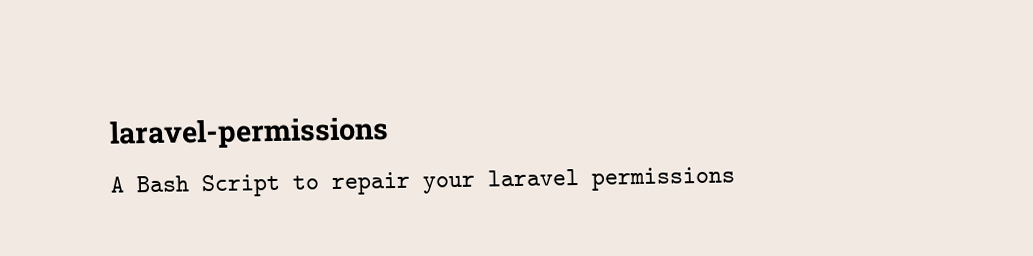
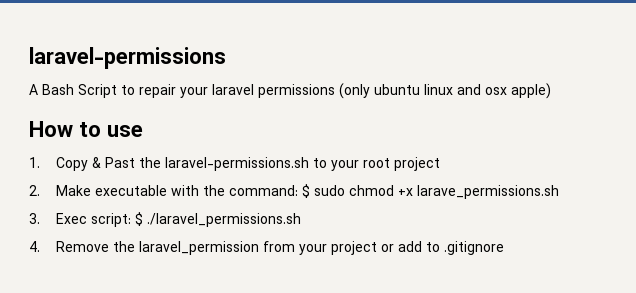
- A Bash Script to repair your laravel permissions
+ A Bash Script to repair your laravel permissions (only ubuntu linux and osx apple)
+ How to use
+ 1. Copy & Past the laravel-permissions.sh to your root project
+ 2. Make executable with the command: $ sudo chmod +x larave_permissions.sh
+ 3. Exec script: $ ./laravel_permissions.sh
+ 4. Remove the laravel_permission from your project or add to .gitignore

